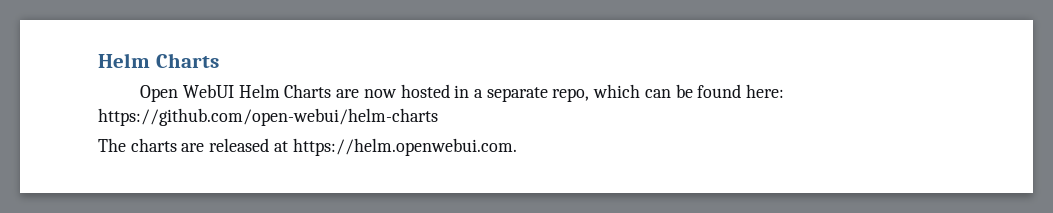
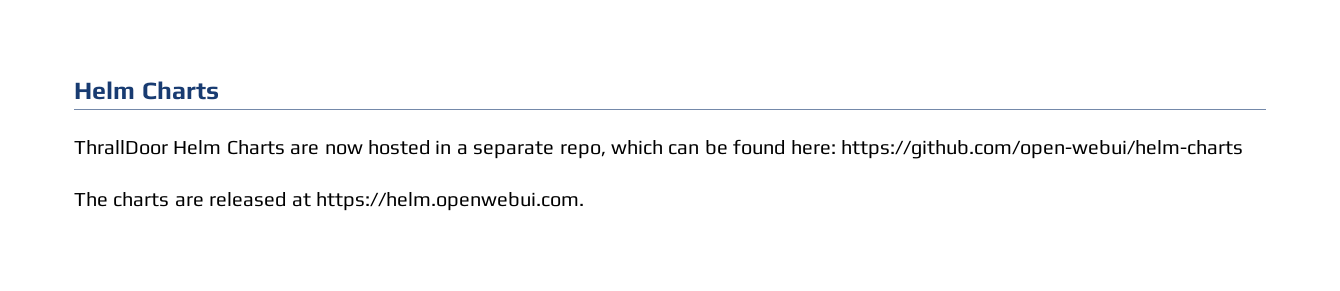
- Open WebUI Helm Charts are now hosted in a separate repo, which can be found here: https://github.com/open-webui/helm-charts
+ ThrallDoor Helm Charts are now hosted in a separate repo, which can be found here: https://github.com/open-webui/helm-charts

